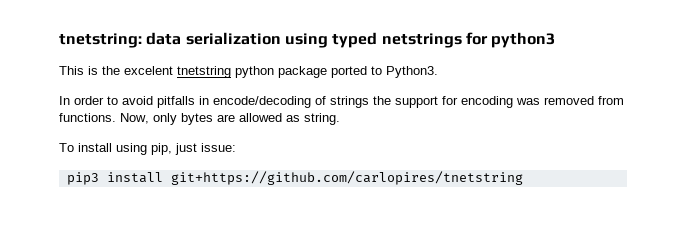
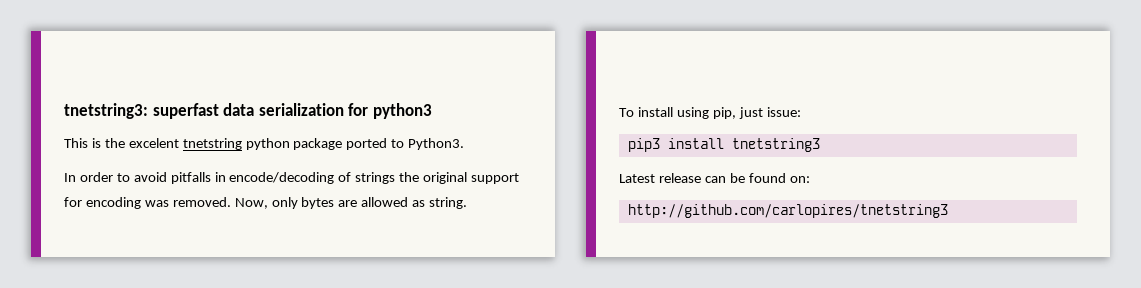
- tnetstring: data serialization using typed netstrings for python3
+ tnetstring3: superfast data serialization for python3
- In order to avoid pitfalls in encode/decoding of strings the support for encoding was removed from functions.
+ In order to avoid pitfalls in encode/decoding of strings the original support for encoding was removed.
- pip3 install git+https://github.com/carlopires/tnetstring
+ pip3 install tnetstring3
+ Latest release can be found on:
+ http://github.com/carlopires/tnetstring3

